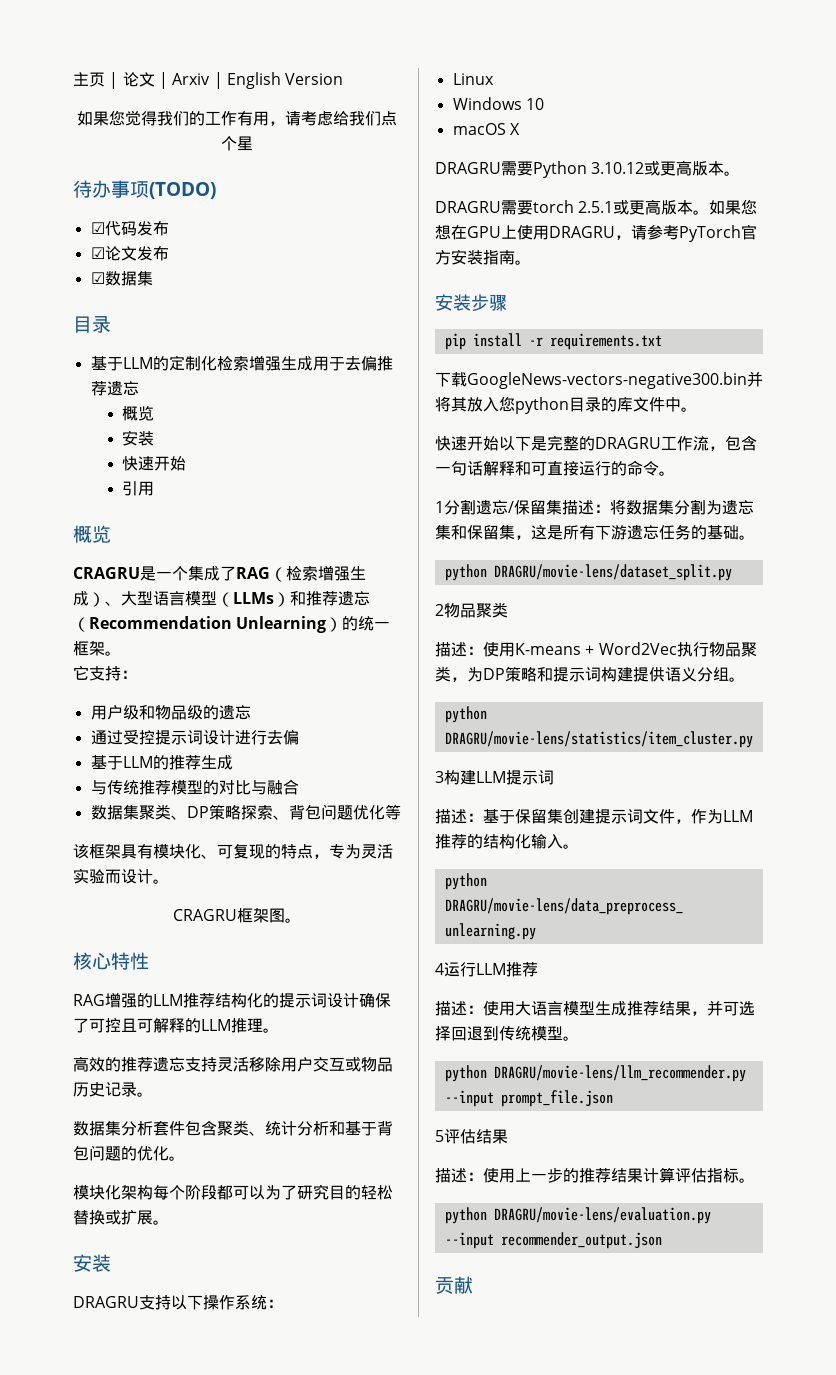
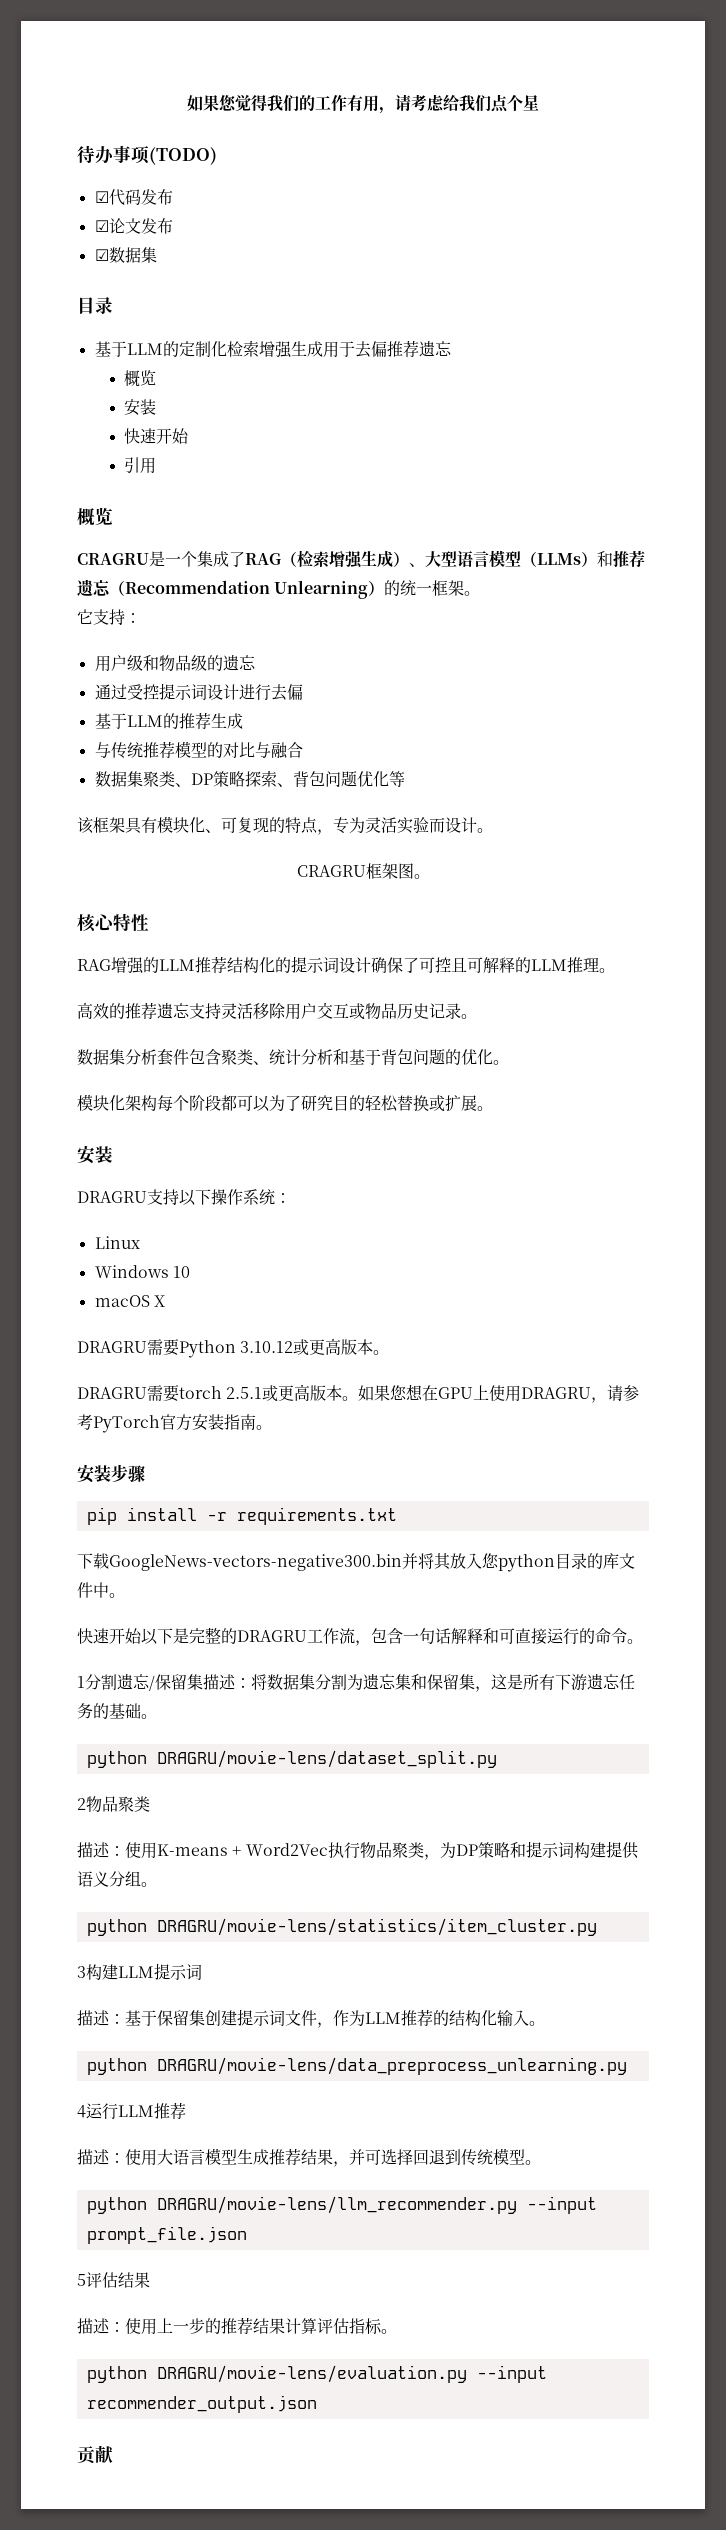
- 主页 | 论文 | Arxiv | English Version

